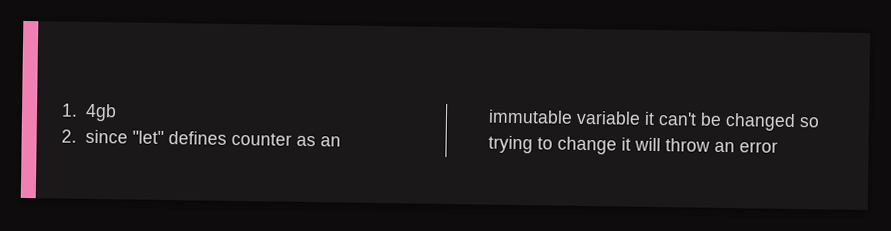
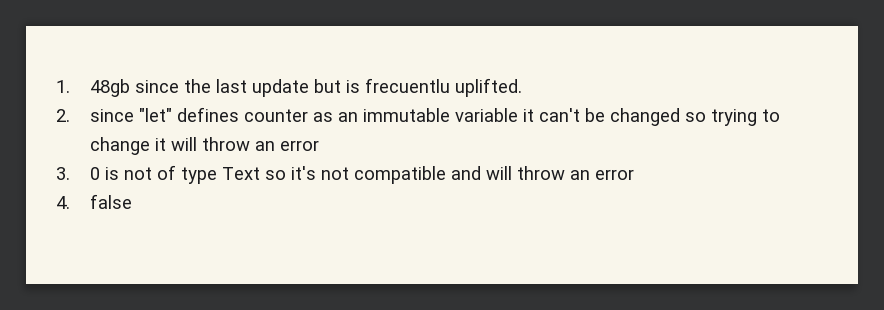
- 1. 4gb
+ 1. 48gb since the last update but is frecuentlu uplifted.
+ 3. 0 is not of type Text so it's not compatible and will throw an error
+ 4. false

